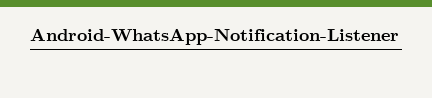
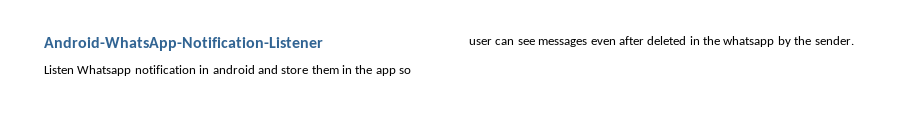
+ Listen Whatsapp notification in android and store them in the app so user can see messages even after deleted in the whatsapp by the sender.

